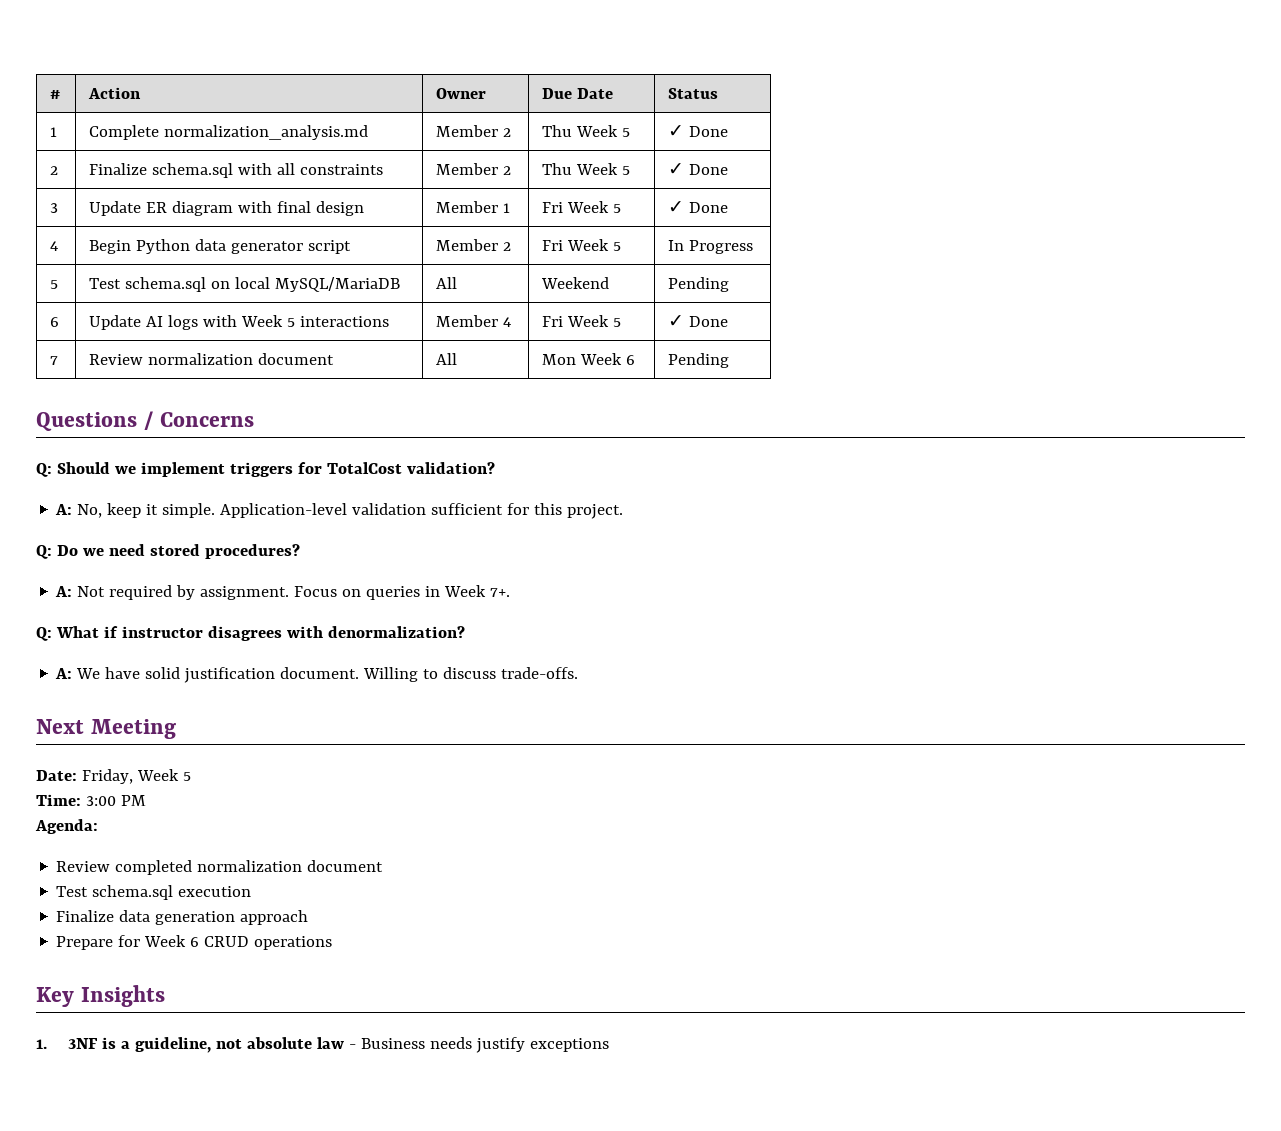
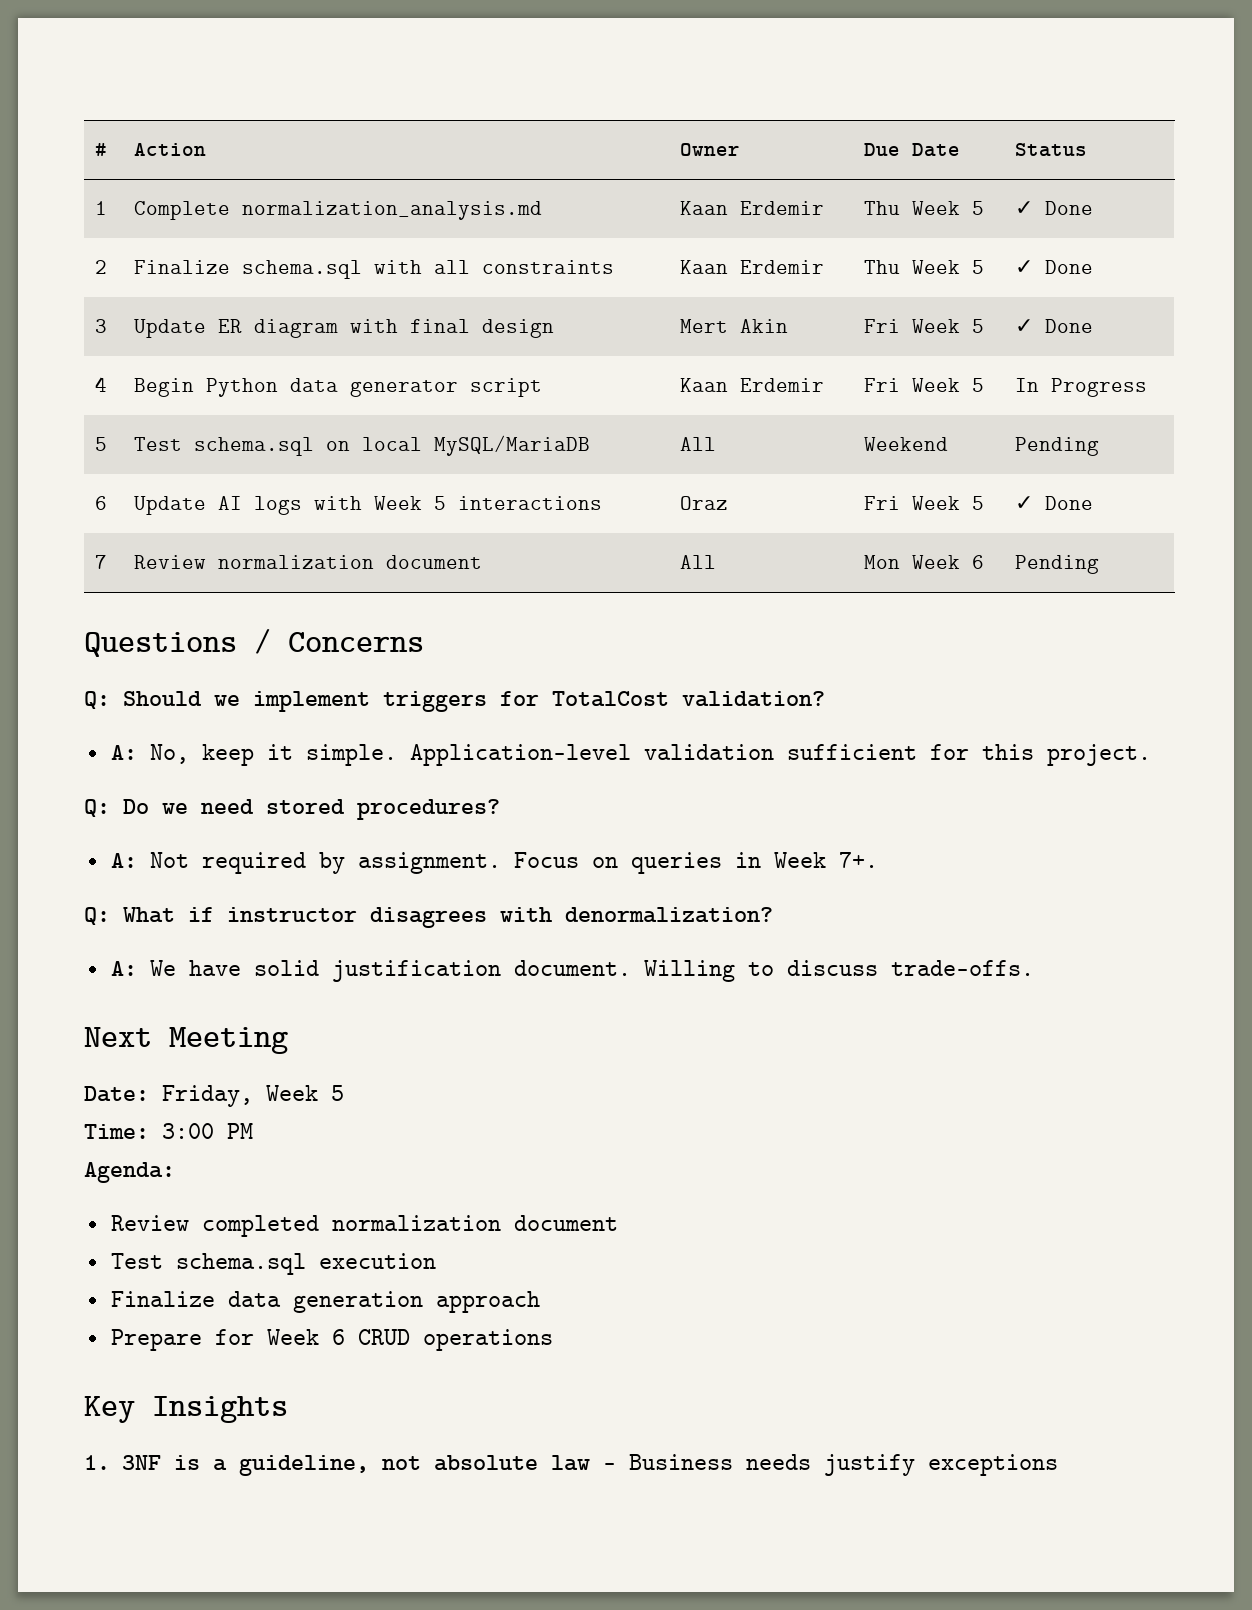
- 1 | Complete normalization_analysis.md | Member 2 | Thu Week 5 | ✓ Done
+ 1 | Complete normalization_analysis.md | Kaan Erdemir | Thu Week 5 | ✓ Done
- 2 | Finalize schema.sql with all constraints | Member 2 | Thu Week 5 | ✓ Done
+ 2 | Finalize schema.sql with all constraints | Kaan Erdemir | Thu Week 5 | ✓ Done
- 3 | Update ER diagram with final design | Member 1 | Fri Week 5 | ✓ Done
+ 3 | Update ER diagram with final design | Mert Akin | Fri Week 5 | ✓ Done
- 4 | Begin Python data generator script | Member 2 | Fri Week 5 | In Progress
+ 4 | Begin Python data generator script | Kaan Erdemir | Fri Week 5 | In Progress
- 6 | Update AI logs with Week 5 interactions | Member 4 | Fri Week 5 | ✓ Done
+ 6 | Update AI logs with Week 5 interactions | Oraz | Fri Week 5 | ✓ Done

